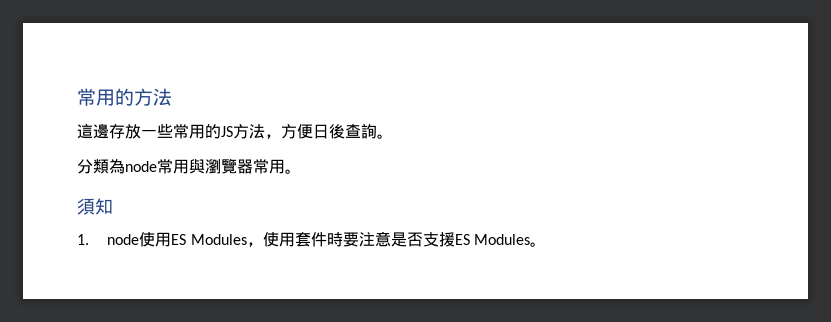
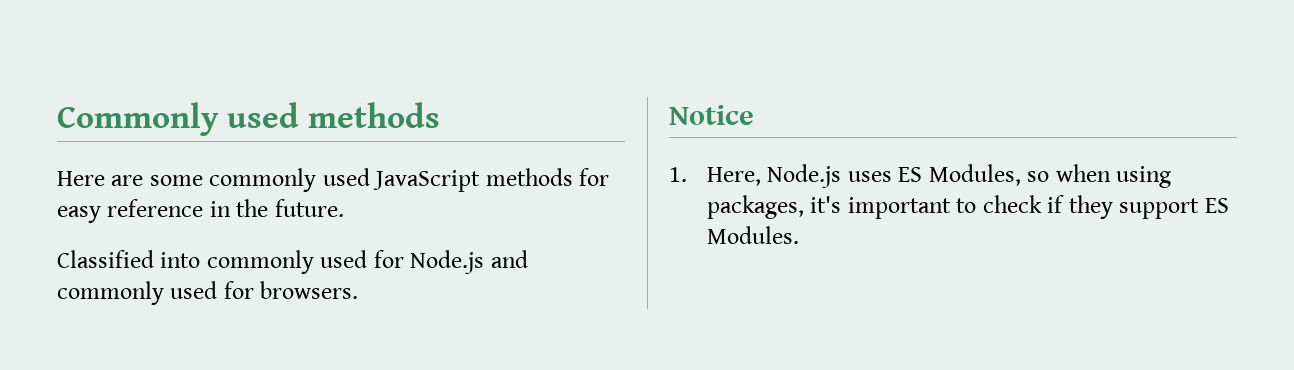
- 常用的方法
- 這邊存放一些常用的JS方法，方便日後查詢。
- 分類為node常用與瀏覽器常用。
- 須知
- 1. node使用ES Modules，使用套件時要注意是否支援ES Modules。
+ Commonly used methods
+ Here are some commonly used JavaScript methods for easy reference in the future.
+ Classified into commonly used for Node.js and commonly used for browsers.
+ Notice
+ 1. Here, Node.js uses ES Modules, so when using packages, it's important to check if they support ES Modules.

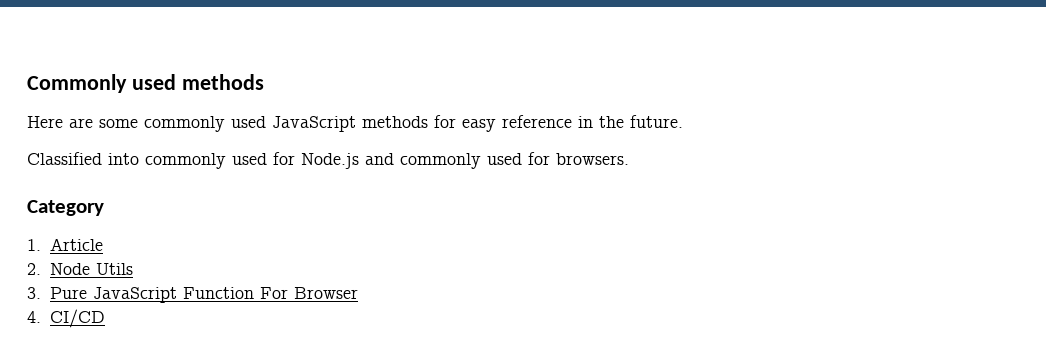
- Notice
+ Category
- 1. Here, Node.js uses ES Modules, so when using packages, it's important to check if they support ES Modules.
+ 1. Article
+ 2. Node Utils
+ 3. Pure JavaScript Function For Browser
+ 4. CI/CD

